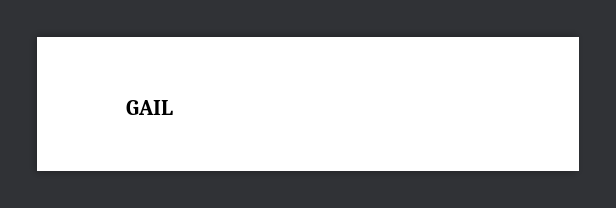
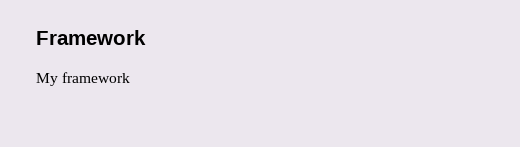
- GAIL
+ Framework
+ My framework

